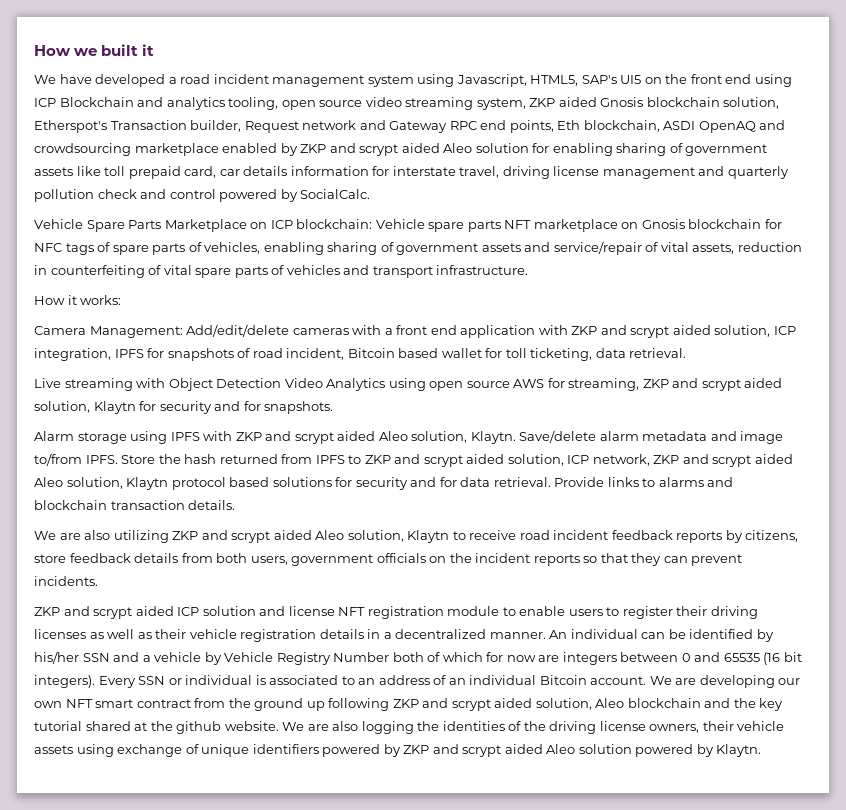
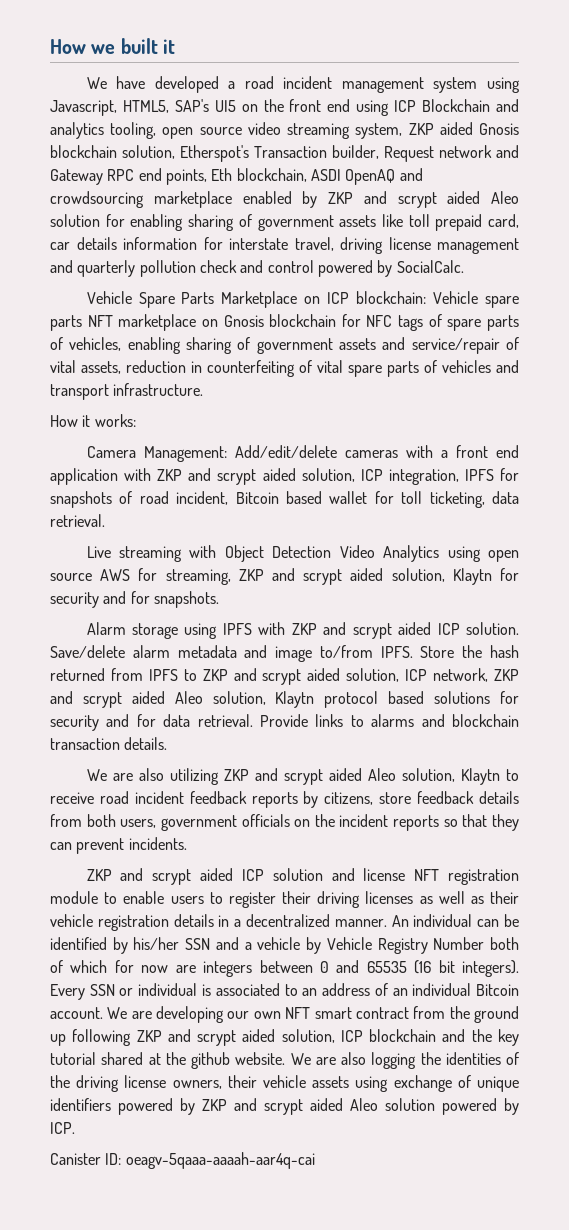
- Alarm storage using IPFS with ZKP and scrypt aided Aleo solution, Klaytn.
+ Alarm storage using IPFS with ZKP and scrypt aided ICP solution.
- We are developing our own NFT smart contract from the ground up following ZKP and scrypt aided solution, Aleo blockchain and the key tutorial shared at the github website.
+ We are developing our own NFT smart contract from the ground up following ZKP and scrypt aided solution, ICP blockchain and the key tutorial shared at the github website.
- We are also logging the identities of the driving license owners, their vehicle assets using exchange of unique identifiers powered by ZKP and scrypt aided Aleo solution powered by Klaytn.
+ We are also logging the identities of the driving license owners, their vehicle assets using exchange of unique identifiers powered by ZKP and scrypt aided Aleo solution powered by ICP.
+ Canister ID: oeagv-5qaaa-aaaah-aar4q-cai

